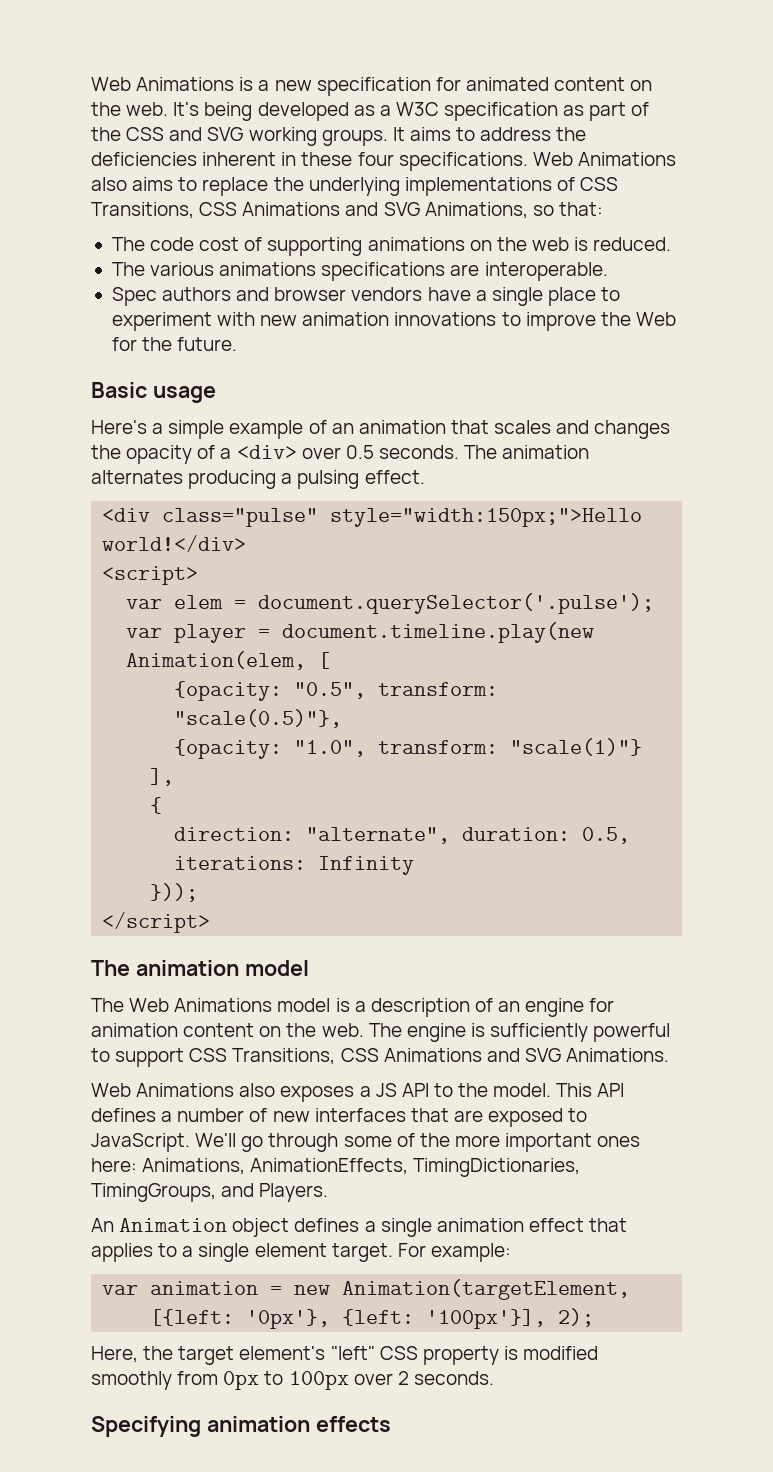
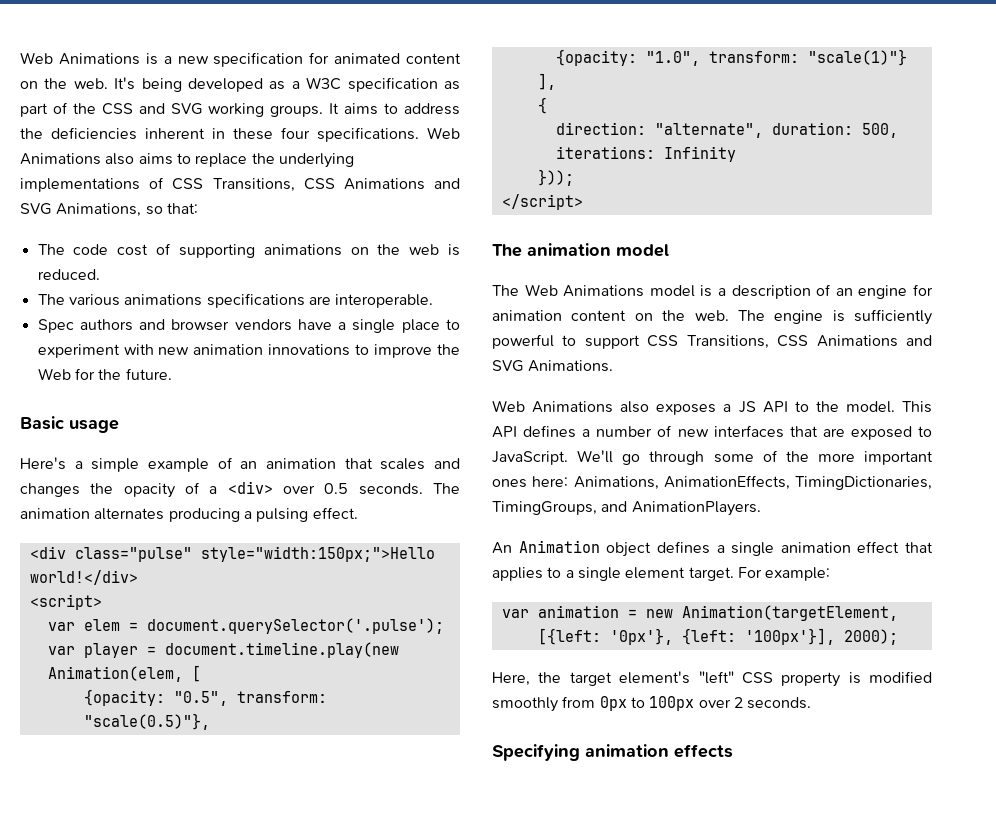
- direction: "alternate", duration: 0.5, iterations: Infinity
+ direction: "alternate", duration: 500, iterations: Infinity
- We'll go through some of the more important ones here: Animations, AnimationEffects, TimingDictionaries, TimingGroups, and Players.
+ We'll go through some of the more important ones here: Animations, AnimationEffects, TimingDictionaries, TimingGroups, and AnimationPlayers.
- [{left: '0px'}, {left: '100px'}], 2);
+ [{left: '0px'}, {left: '100px'}], 2000);

